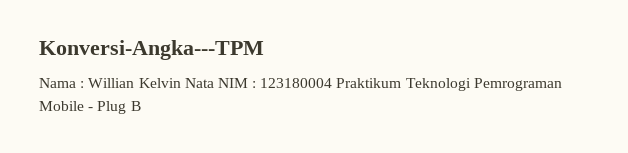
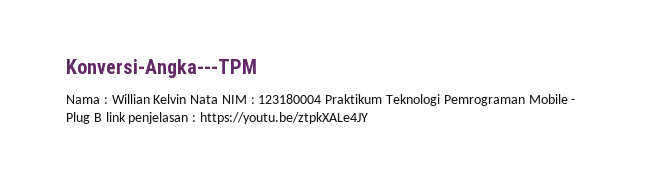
- Nama : Willian Kelvin Nata NIM : 123180004 Praktikum Teknologi Pemrograman Mobile - Plug B
+ Nama : Willian Kelvin Nata NIM : 123180004 Praktikum Teknologi Pemrograman Mobile - Plug B link penjelasan : https://youtu.be/ztpkXALe4JY

